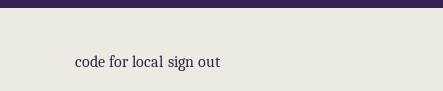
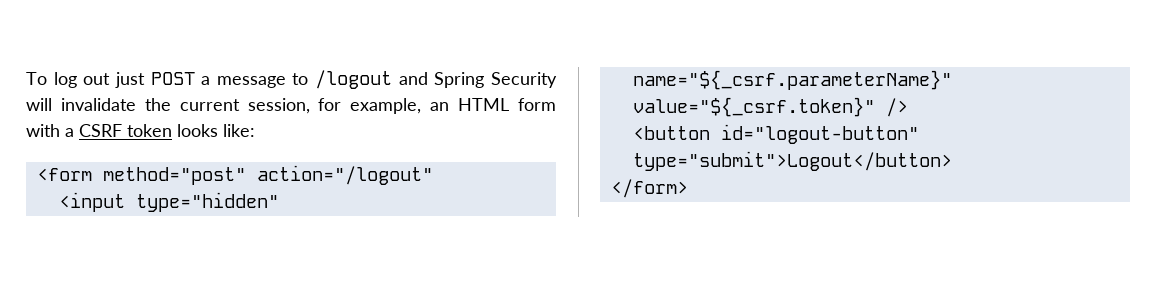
- code for local sign out
+ To log out just POST a message to /logout and Spring Security will invalidate the current session, for example, an HTML form with a CSRF token looks like:
+ <form method="post" action="/logout"
+ <input type="hidden" name="${_csrf.parameterName}" value="${_csrf.token}" />
+ <button id="logout-button" type="submit">Logout</button>
+ </form>

